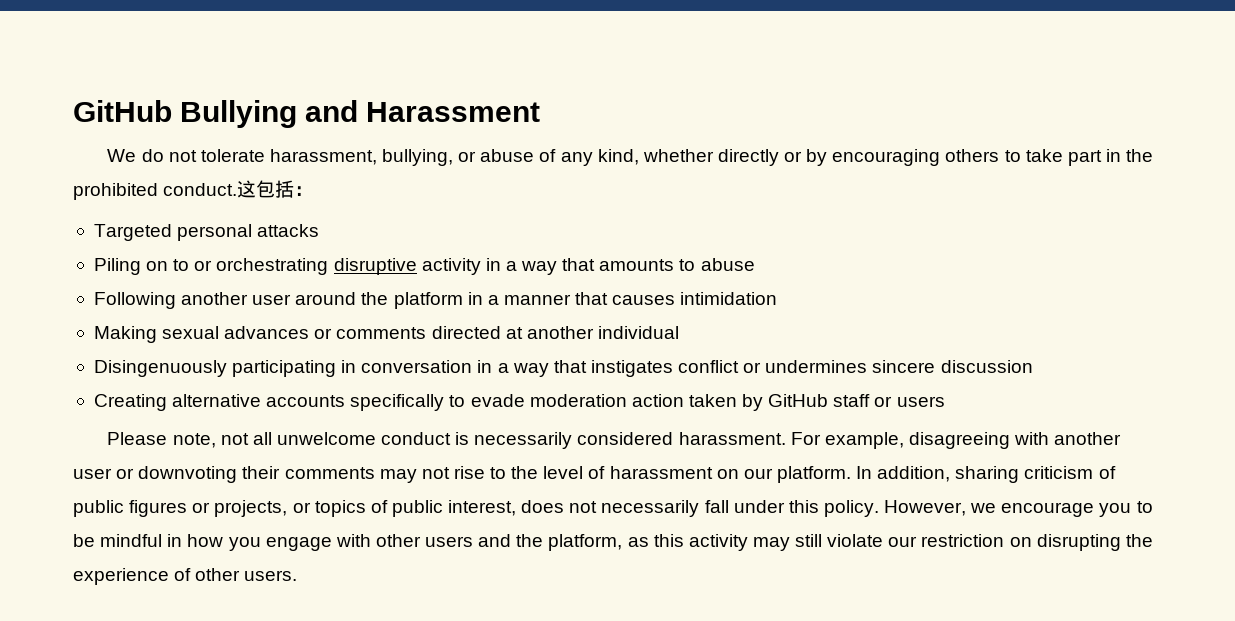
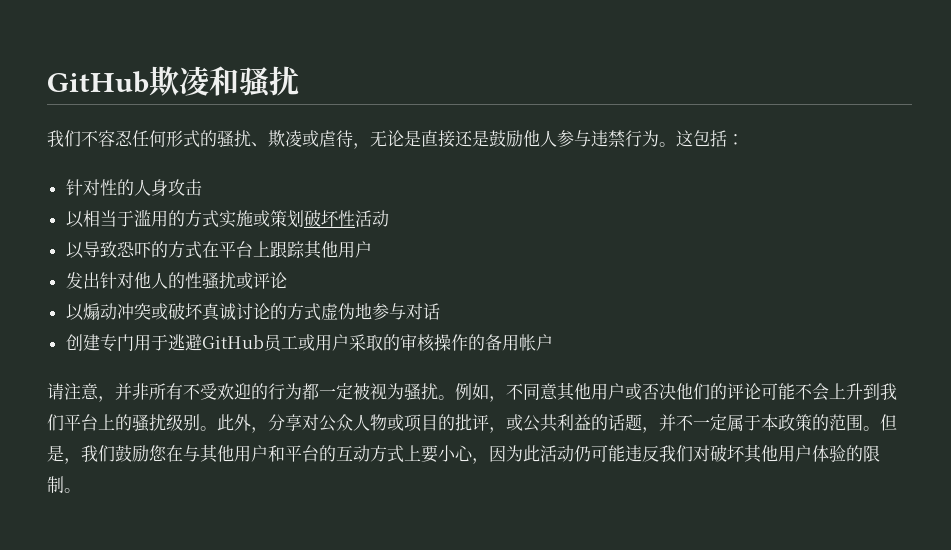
- GitHub Bullying and Harassment
- We do not tolerate harassment, bullying, or abuse of any kind, whether directly or by encouraging others to take part in the prohibited conduct.这包括：
- Targeted personal attacks
- Piling on to or orchestrating disruptive activity in a way that amounts to abuse
- Following another user around the platform in a manner that causes intimidation
- Making sexual advances or comments directed at another individual
- Disingenuously participating in conversation in a way that instigates conflict or undermines sincere discussion
- Creating alternative accounts specifically to evade moderation action taken by GitHub staff or users
- Please note, not all unwelcome conduct is necessarily considered harassment. For example, disagreeing with another user or downvoting their comments may not rise to the level of harassment on our platform. In addition, sharing criticism of public figures or projects, or topics of public interest, does not necessarily fall under this policy. However, we encourage you to be mindful in how you engage with other users and the platform, as this activity may still violate our restriction on disrupting the experience of other users.
+ GitHub欺凌和骚扰
+ 我们不容忍任何形式的骚扰、欺凌或虐待，无论是直接还是鼓励他人参与违禁行为。这包括：
+ 针对性的人身攻击
+ 以相当于滥用的方式实施或策划破坏性活动
+ 以导致恐吓的方式在平台上跟踪其他用户
+ 发出针对他人的性骚扰或评论
+ 以煽动冲突或破坏真诚讨论的方式虚伪地参与对话
+ 创建专门用于逃避GitHub员工或用户采取的审核操作的备用帐户
+ 请注意，并非所有不受欢迎的行为都一定被视为骚扰。例如，不同意其他用户或否决他们的评论可能不会上升到我们平台上的骚扰级别。此外，分享对公众人物或项目的批评，或公共利益的话题，并不一定属于本政策的范围。但是，我们鼓励您在与其他用户和平台的互动方式上要小心，因为此活动仍可能违反我们对破坏其他用户体验的限制。

